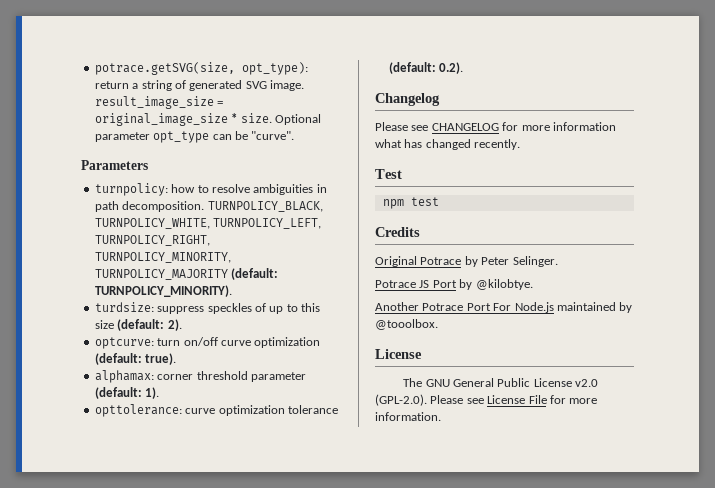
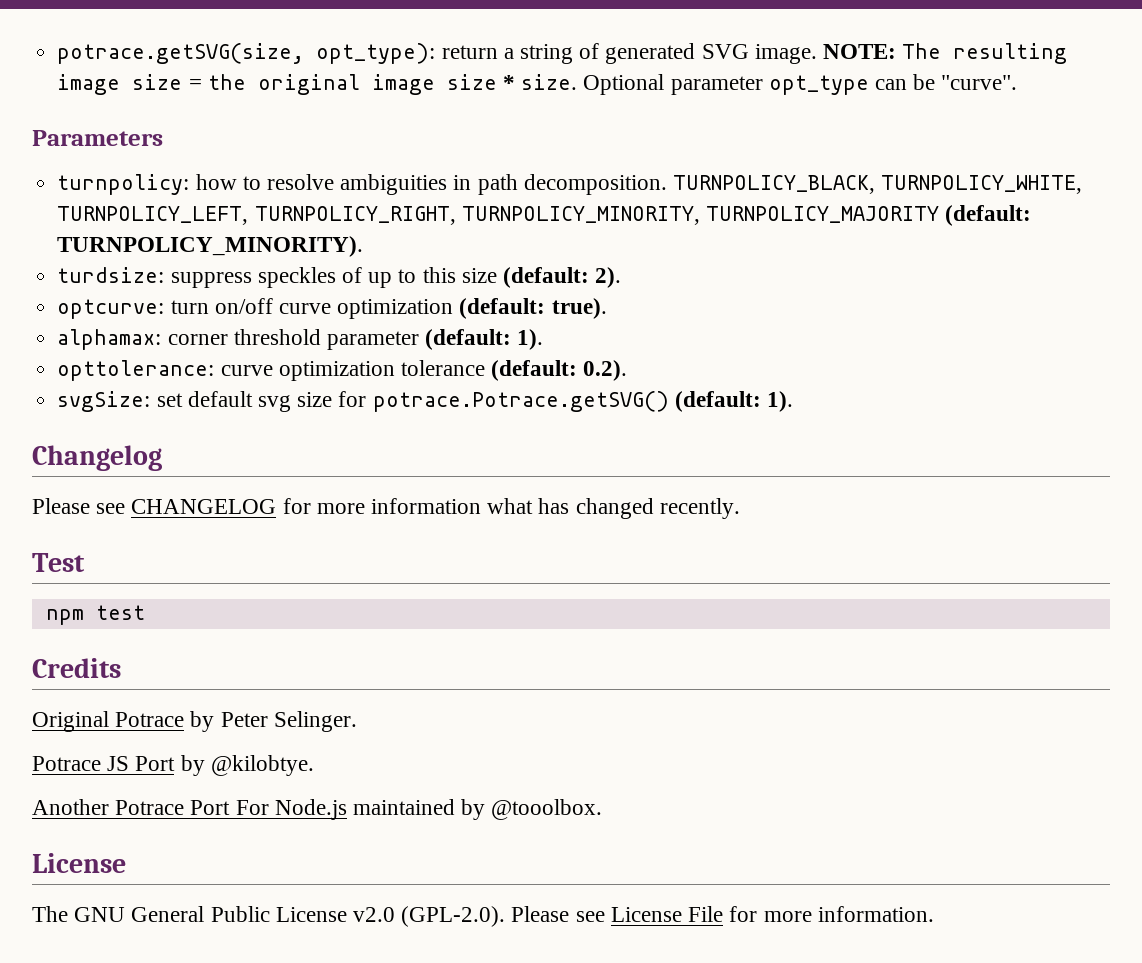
- potrace.getSVG(size, opt_type): return a string of generated SVG image. result_image_size = original_image_size * size.
+ potrace.getSVG(size, opt_type): return a string of generated SVG image. NOTE: The resulting image size = the original image size * size.
+ svgSize: set default svg size for potrace.Potrace.getSVG() (default: 1).

